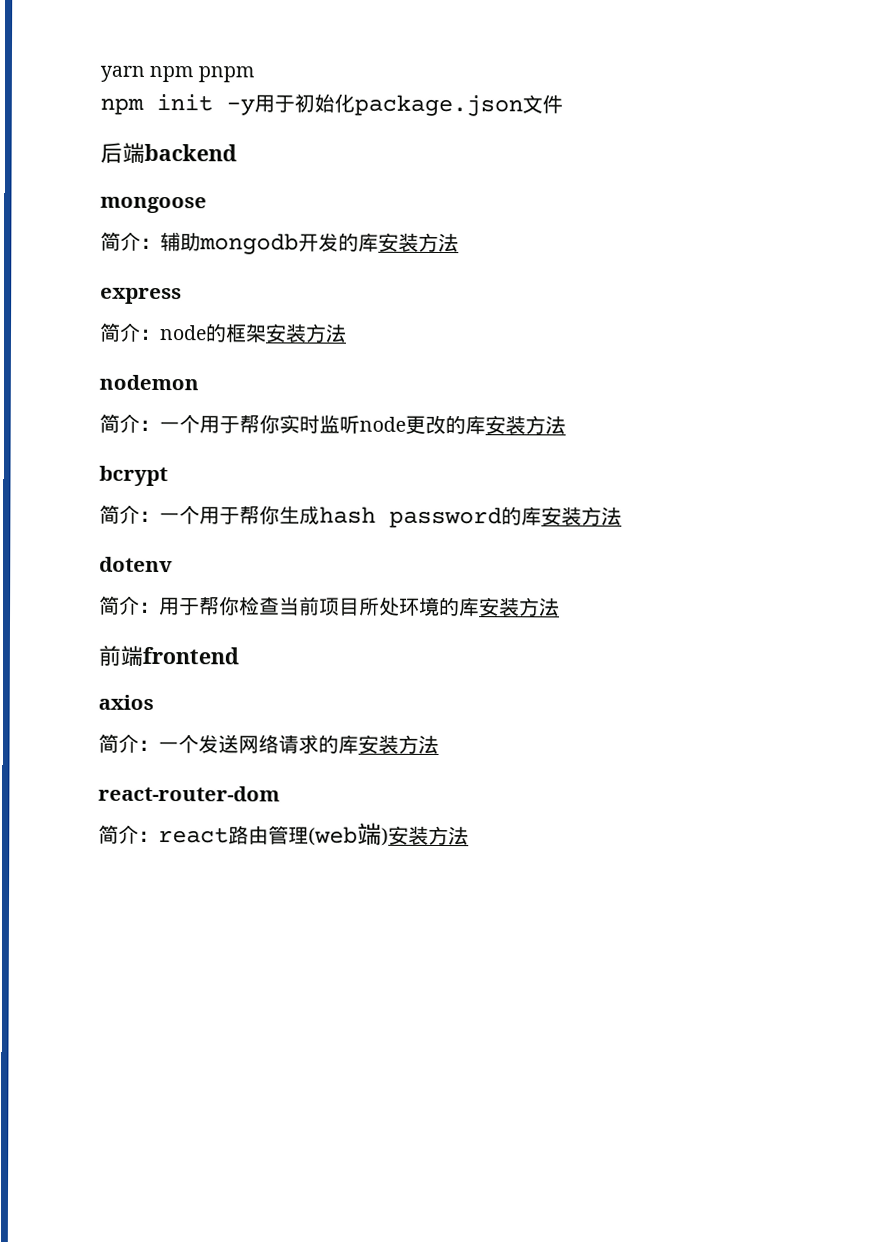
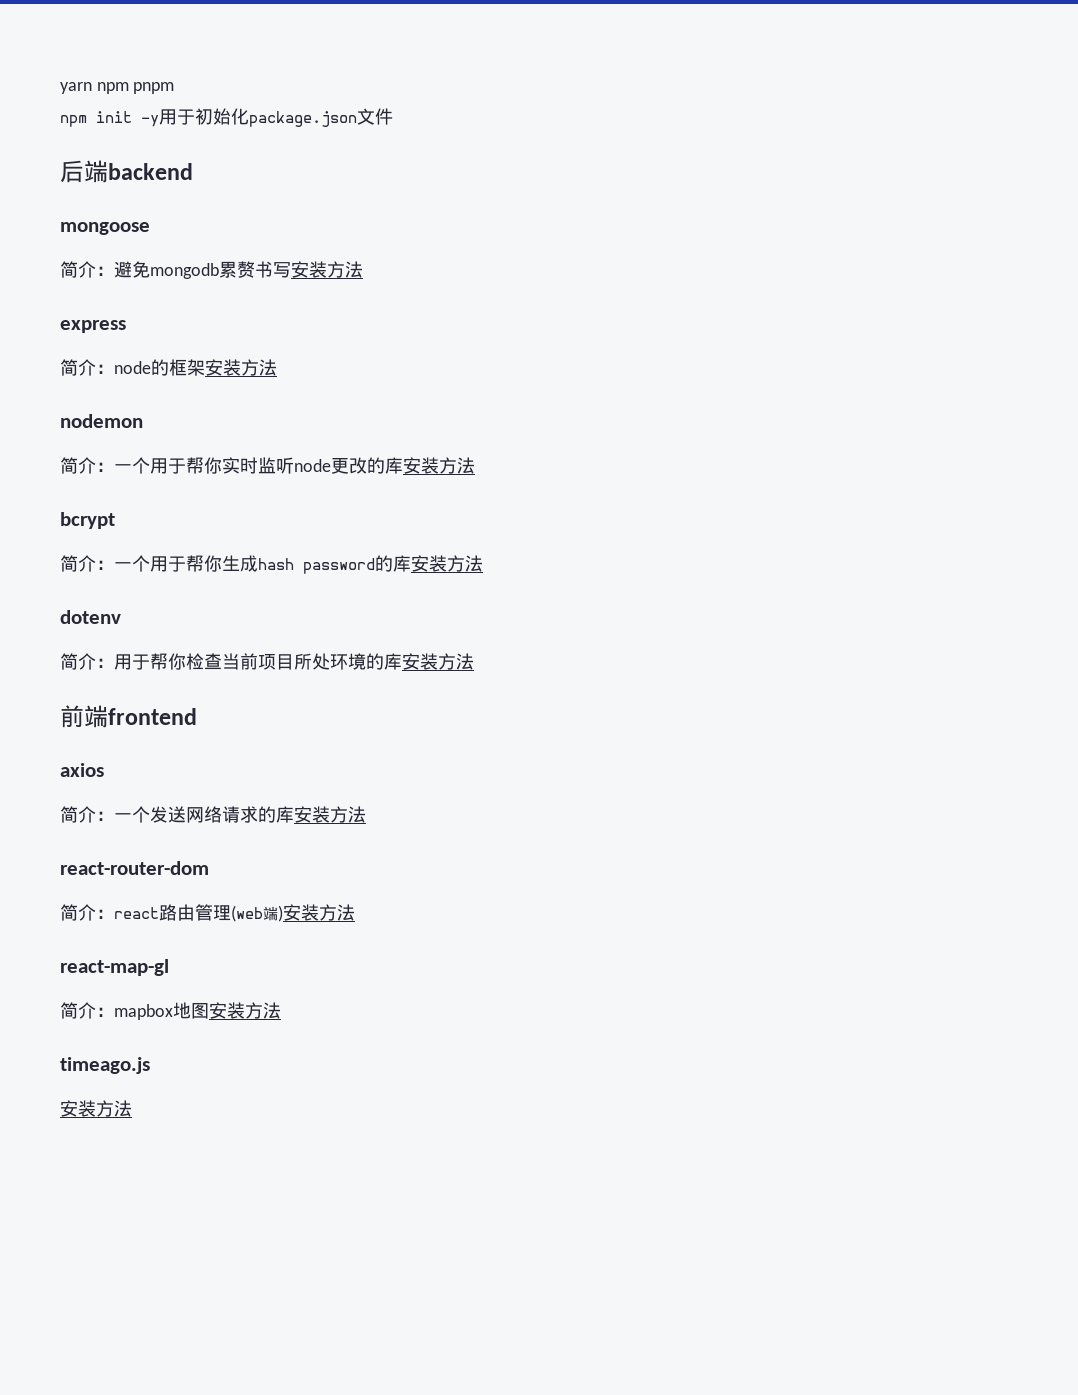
- 简介：辅助mongodb开发的库安装方法
+ 简介：避免mongodb累赘书写安装方法
+ react-map-gl
+ 简介：mapbox地图安装方法
+ timeago.js
+ 安装方法

